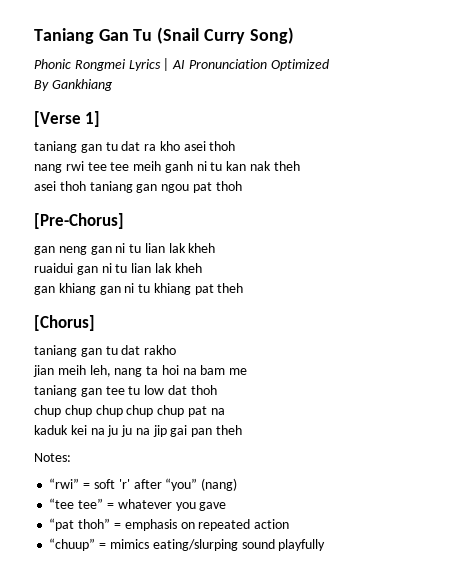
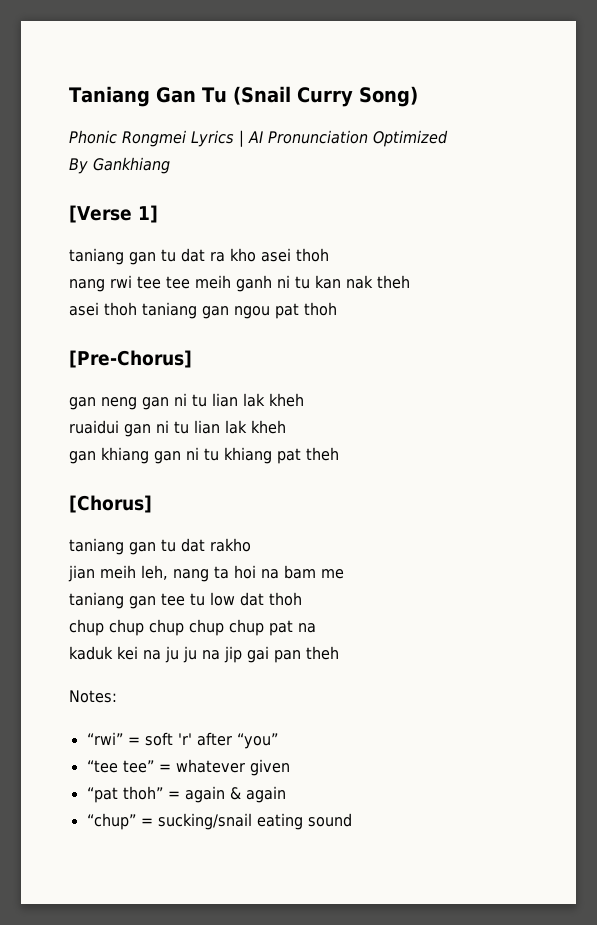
- “rwi” = soft 'r' after “you” (nang)
+ “rwi” = soft 'r' after “you”
- “tee tee” = whatever you gave
+ “tee tee” = whatever given
- “pat thoh” = emphasis on repeated action
- “chuup” = mimics eating/slurping sound playfully
+ “pat thoh” = again & again
+ “chup” = sucking/snail eating sound

